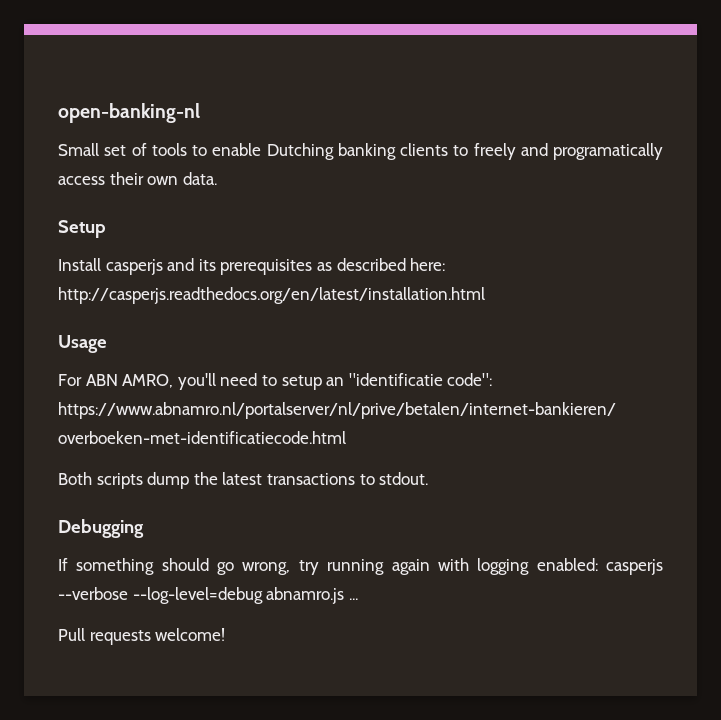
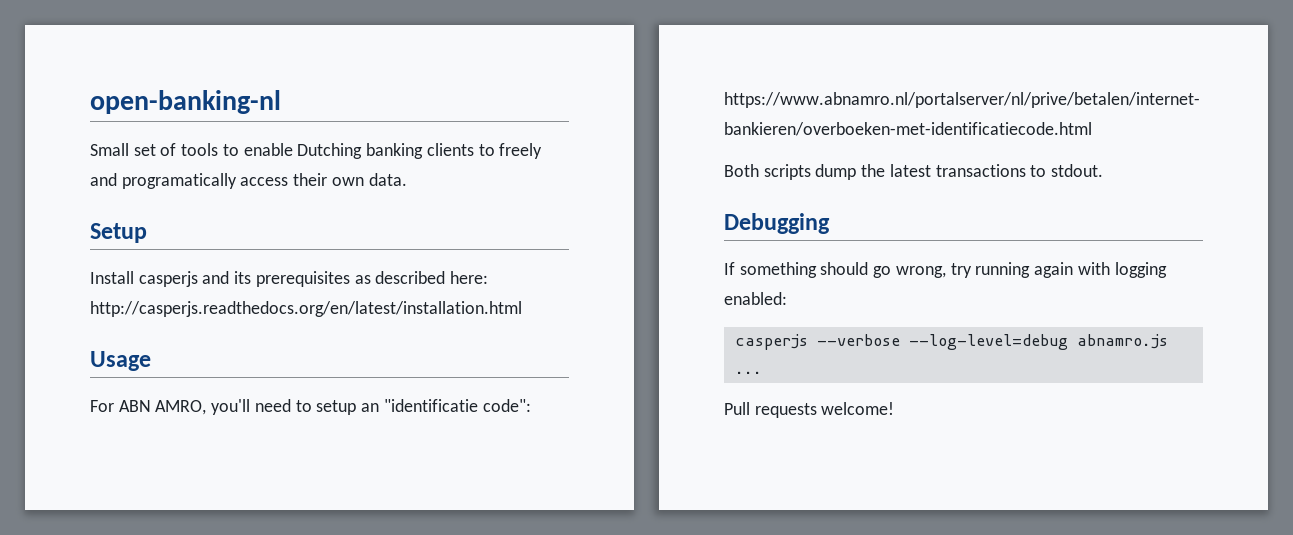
- If something should go wrong, try running again with logging enabled: casperjs --verbose --log-level=debug abnamro.js ...
+ If something should go wrong, try running again with logging enabled:
+ casperjs --verbose --log-level=debug abnamro.js ...

